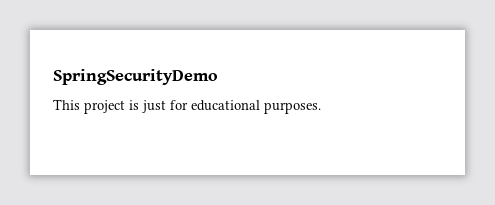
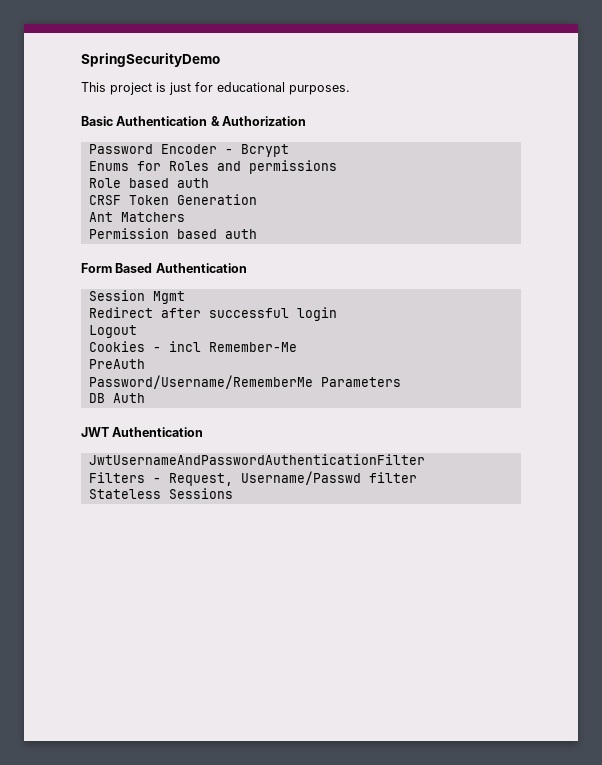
+ Basic Authentication & Authorization
+ Password Encoder - Bcrypt
+ Enums for Roles and permissions
+ Role based auth
+ CRSF Token Generation
+ Ant Matchers
+ Permission based auth
+ Form Based Authentication
+ Session Mgmt
+ Redirect after successful login
+ Logout
+ Cookies - incl Remember-Me
+ PreAuth
+ Password/Username/RememberMe Parameters
+ DB Auth
+ JWT Authentication
+ JwtUsernameAndPasswordAuthenticationFilter
+ Filters - Request, Username/Passwd filter
+ Stateless Sessions

